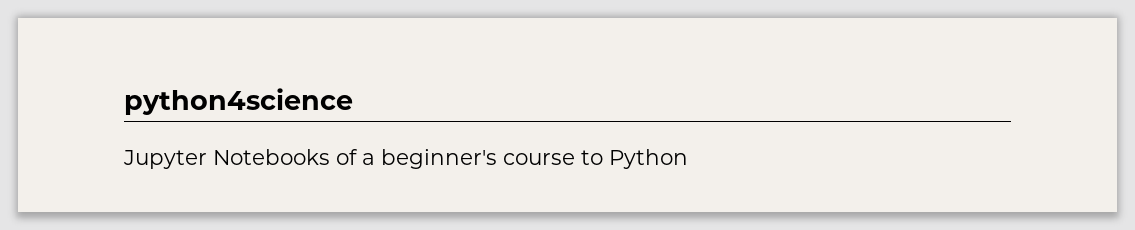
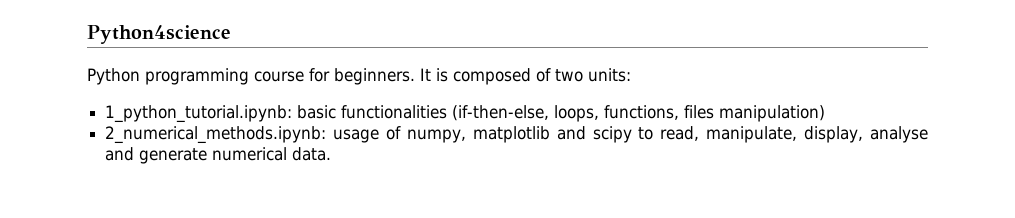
- python4science
- Jupyter Notebooks of a beginner's course to Python
+ Python4science
+ Python programming course for beginners. It is composed of two units:
+ 1_python_tutorial.ipynb: basic functionalities (if-then-else, loops, functions, files manipulation)
+ 2_numerical_methods.ipynb: usage of numpy, matplotlib and scipy to read, manipulate, display, analyse and generate numerical data.

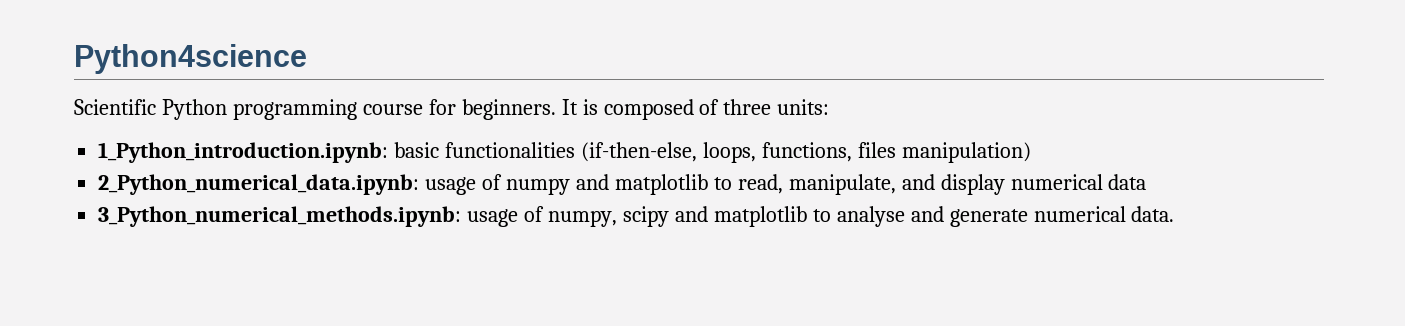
- Python programming course for beginners.
+ Scientific Python programming course for beginners.
- It is composed of two units:
+ It is composed of three units:
- 1_python_tutorial.ipynb: basic functionalities (if-then-else, loops, functions, files manipulation)
+ 1_Python_introduction.ipynb: basic functionalities (if-then-else, loops, functions, files manipulation)
- 2_numerical_methods.ipynb: usage of numpy, matplotlib and scipy to read, manipulate, display, analyse and generate numerical data.
+ 2_Python_numerical_data.ipynb: usage of numpy and matplotlib to read, manipulate, and display numerical data
+ 3_Python_numerical_methods.ipynb: usage of numpy, scipy and matplotlib to analyse and generate numerical data.

